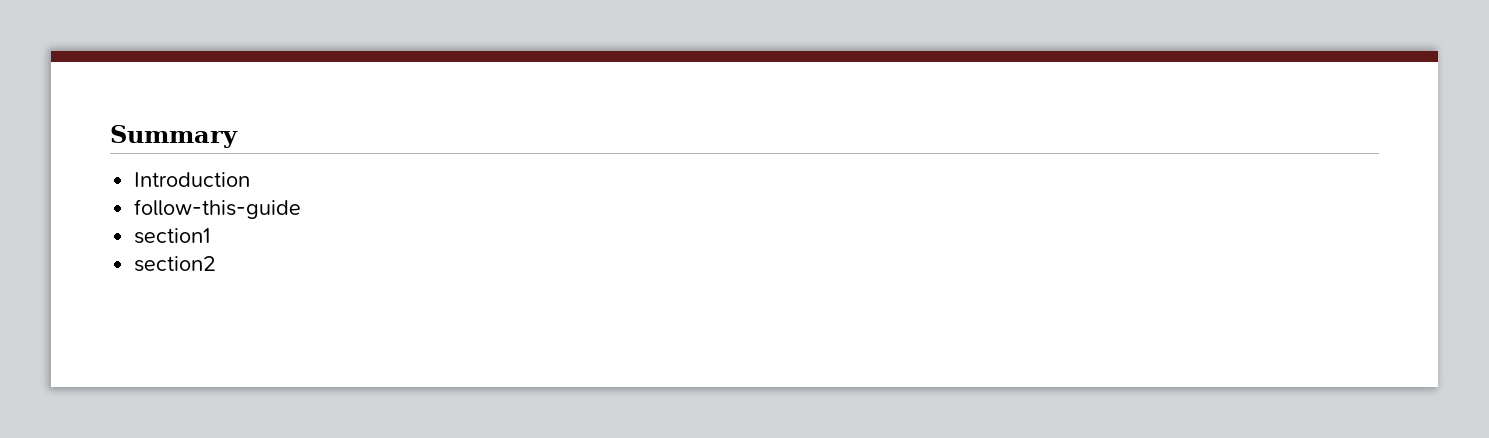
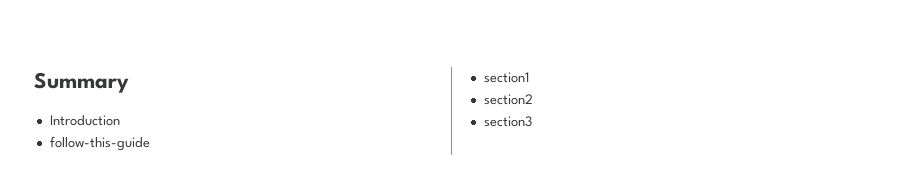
+ section3

